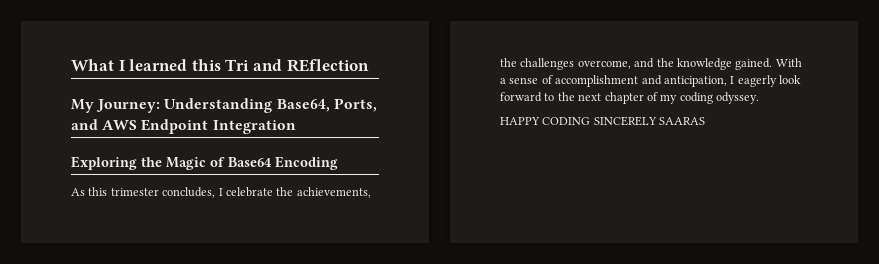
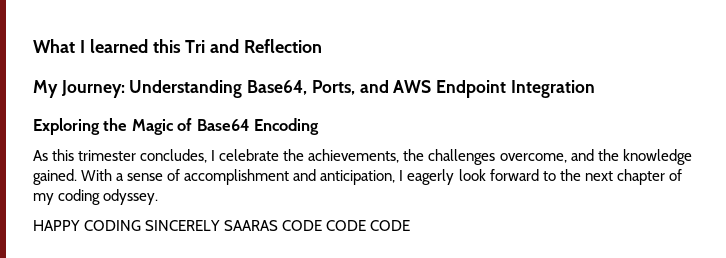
- What I learned this Tri and REflection
+ What I learned this Tri and Reflection
- HAPPY CODING SINCERELY SAARAS
+ HAPPY CODING SINCERELY SAARAS CODE CODE CODE

